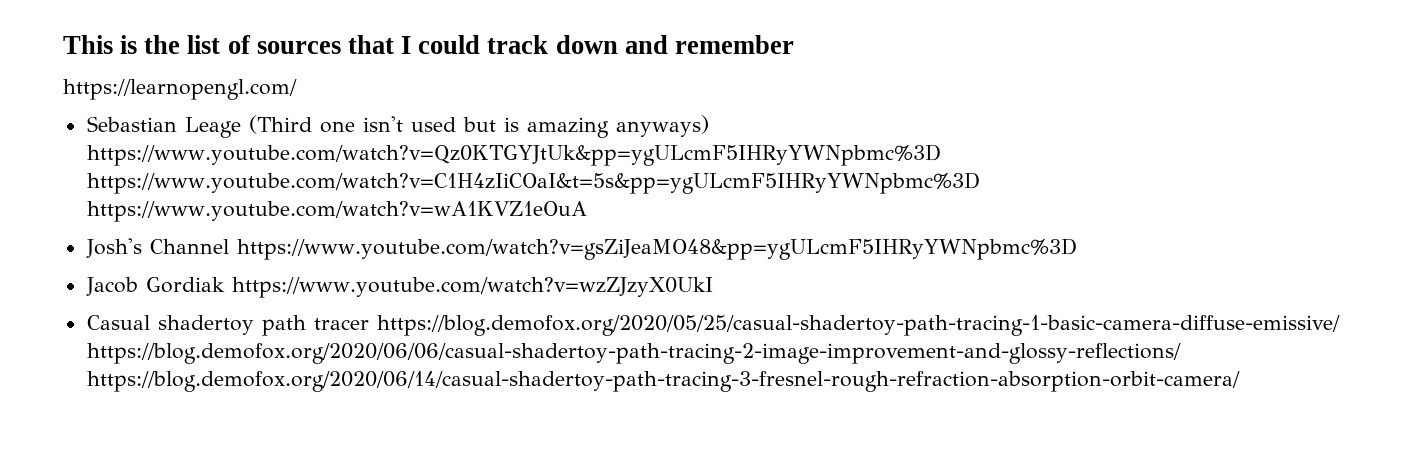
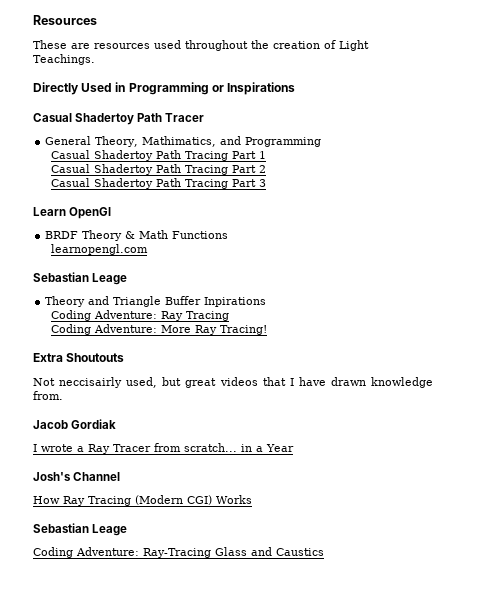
- This is the list of sources that I could track down and remember
- https://learnopengl.com/
- Sebastian Leage (Third one isn't used but is amazing anyways) https://www.youtube.com/watch?v=Qz0KTGYJtUk&pp=ygULcmF5IHRyYWNpbmc%3D https://www.youtube.com/watch?v=C1H4zIiCOaI&t=5s&pp=ygULcmF5IHRyYWNpbmc%3D https://www.youtube.com/watch?v=wA1KVZ1eOuA
- Josh's Channel https://www.youtube.com/watch?v=gsZiJeaMO48&pp=ygULcmF5IHRyYWNpbmc%3D
- Jacob Gordiak https://www.youtube.com/watch?v=wzZJzyX0UkI
- Casual shadertoy path tracer https://blog.demofox.org/2020/05/25/casual-shadertoy-path-tracing-1-basic-camera-diffuse-emissive/ https://blog.demofox.org/2020/06/06/casual-shadertoy-path-tracing-2-image-improvement-and-glossy-reflections/ https://blog.demofox.org/2020/06/14/casual-shadertoy-path-tracing-3-fresnel-rough-refraction-absorption-orbit-camera/
+ Resources
+ These are resources used throughout the creation of Light Teachings.
+ Directly Used in Programming or Inspirations
+ Casual Shadertoy Path Tracer
+ General Theory, Mathimatics, and Programming
+ Casual Shadertoy Path Tracing Part 1
+ Casual Shadertoy Path Tracing Part 2
+ Casual Shadertoy Path Tracing Part 3
+ Learn OpenGl
+ BRDF Theory & Math Functions
+ learnopengl.com
+ Sebastian Leage
+ Theory and Triangle Buffer Inpirations
+ Coding Adventure: Ray Tracing
+ Coding Adventure: More Ray Tracing!
+ Extra Shoutouts
+ Not neccisairly used, but great videos that I have drawn knowledge from.
+ Jacob Gordiak
+ I wrote a Ray Tracer from scratch... in a Year
+ Josh's Channel
+ How Ray Tracing (Modern CGI) Works
+ Sebastian Leage
+ Coding Adventure: Ray-Tracing Glass and Caustics

